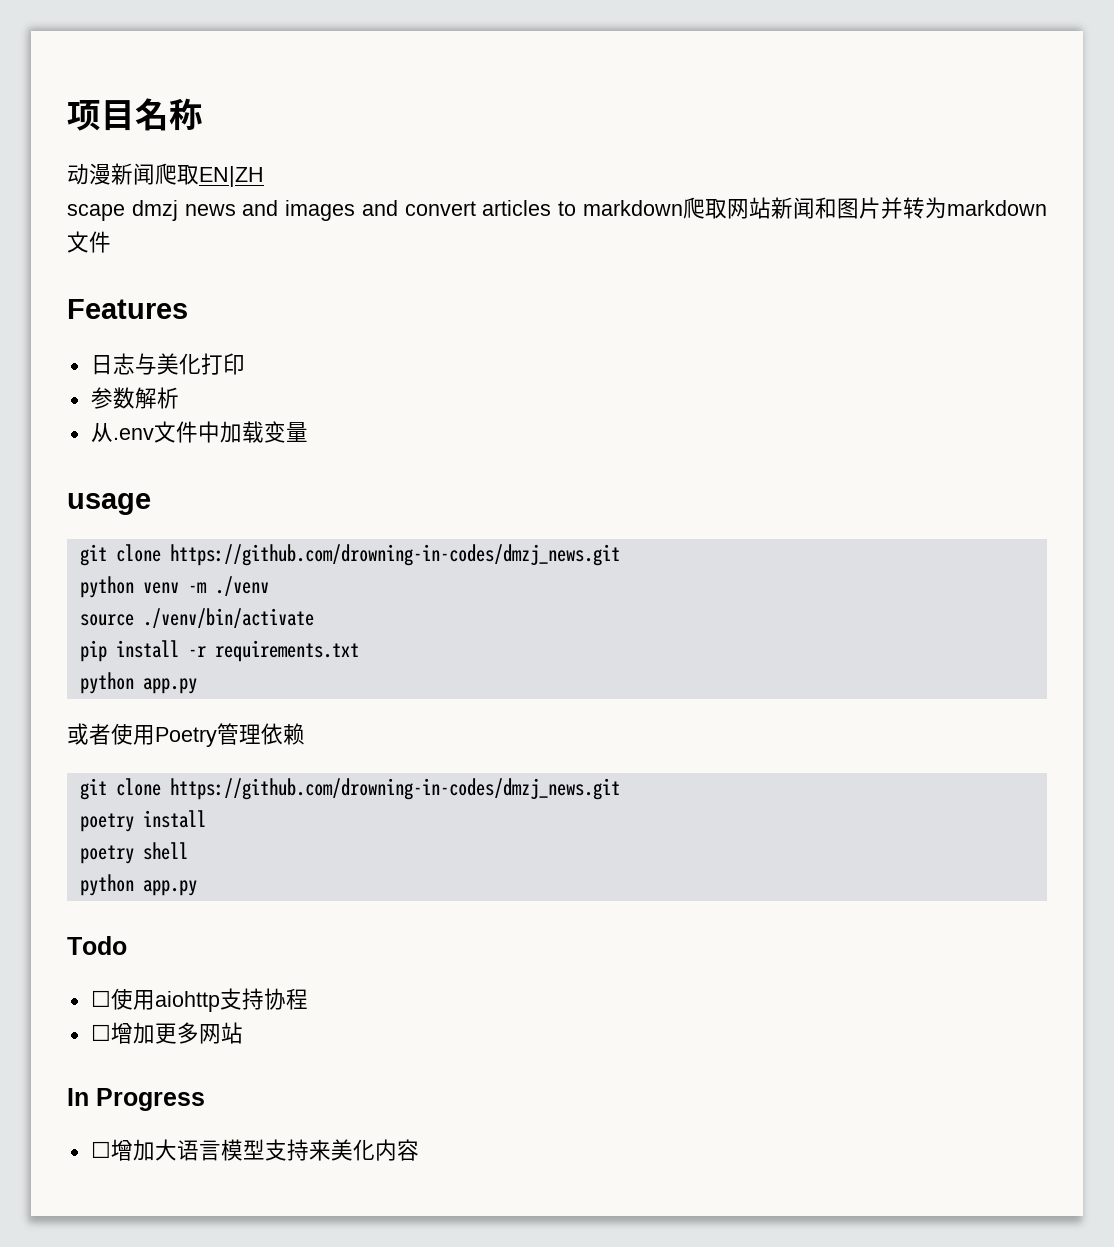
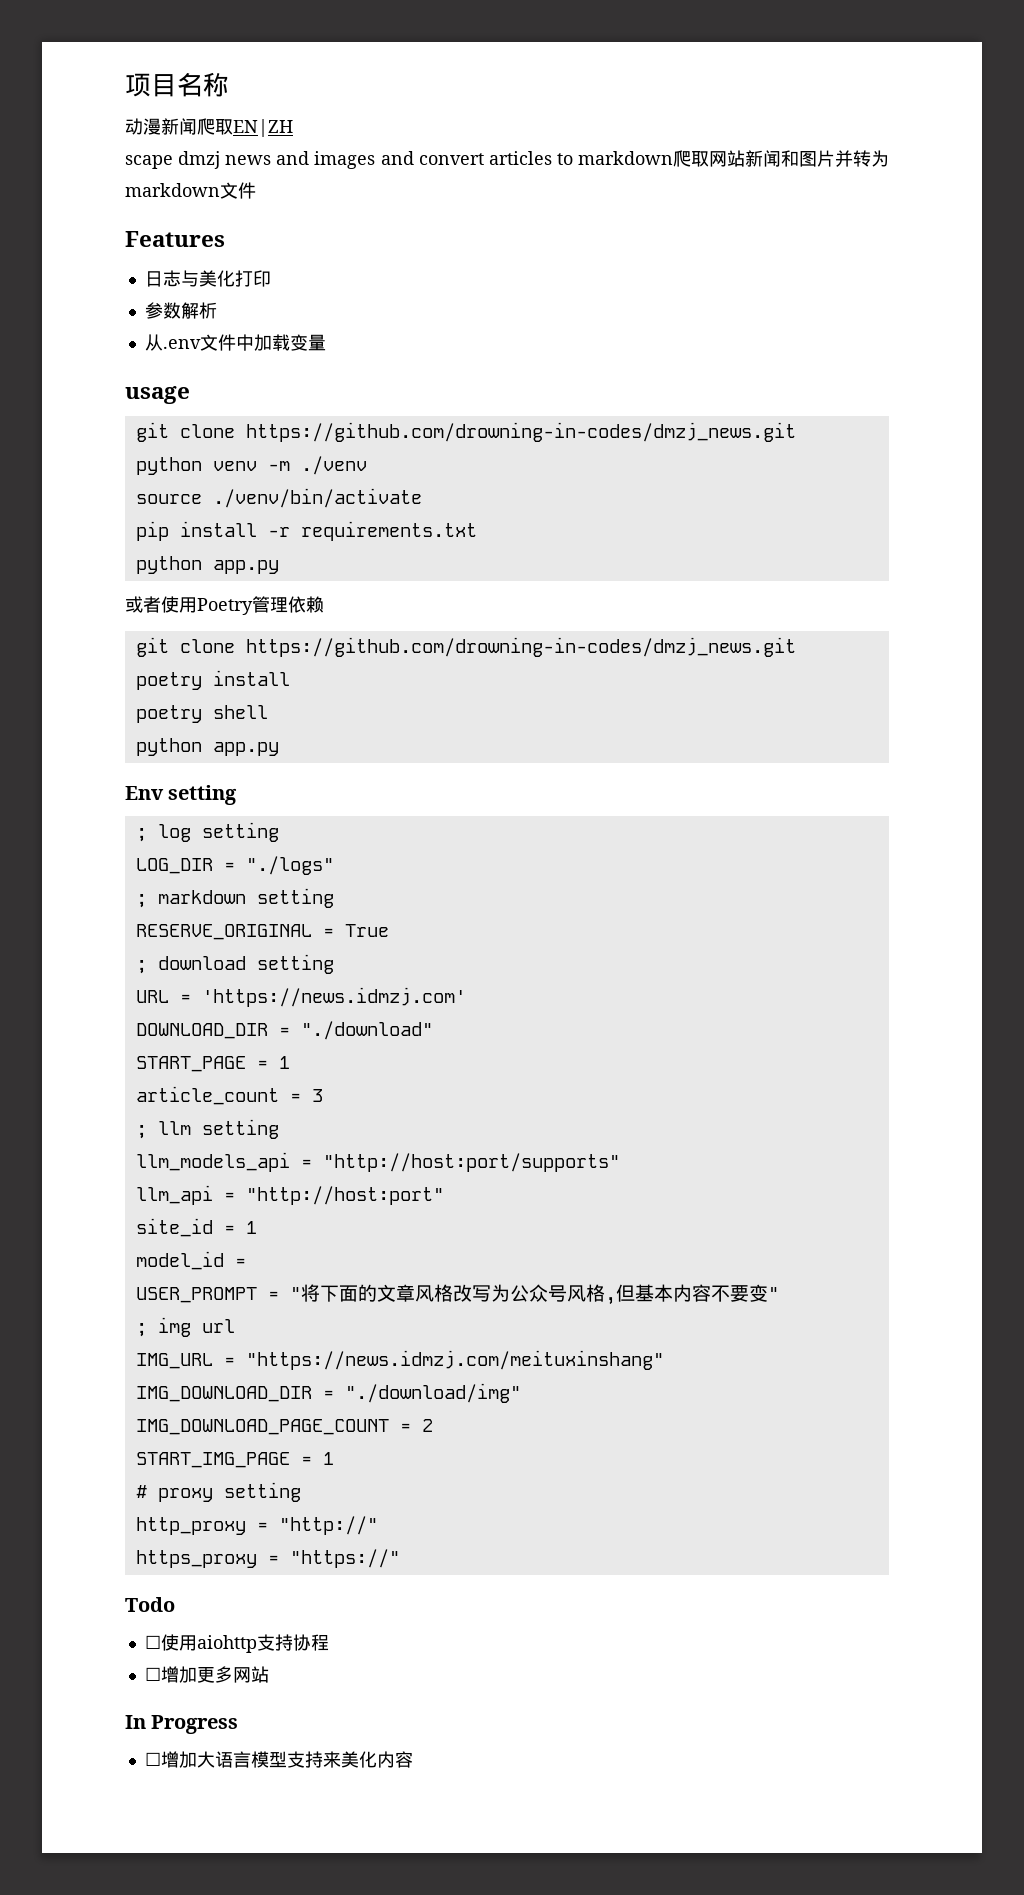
+ Env setting
+ ; log setting
+ LOG_DIR = "./logs"
+ ; markdown setting
+ RESERVE_ORIGINAL = True
+ ; download setting
+ URL = 'https://news.idmzj.com'
+ DOWNLOAD_DIR = "./download"
+ START_PAGE = 1
+ article_count = 3
+ ; llm setting
+ llm_models_api = "http://host:port/supports"
+ llm_api = "http://host:port"
+ site_id = 1
+ model_id =
+ USER_PROMPT = "将下面的文章风格改写为公众号风格,但基本内容不要变"
+ ; img url
+ IMG_URL = "https://news.idmzj.com/meituxinshang"
+ IMG_DOWNLOAD_DIR = "./download/img"
+ IMG_DOWNLOAD_PAGE_COUNT = 2
+ START_IMG_PAGE = 1
+ # proxy setting
+ http_proxy = "http://"
+ https_proxy = "https://"

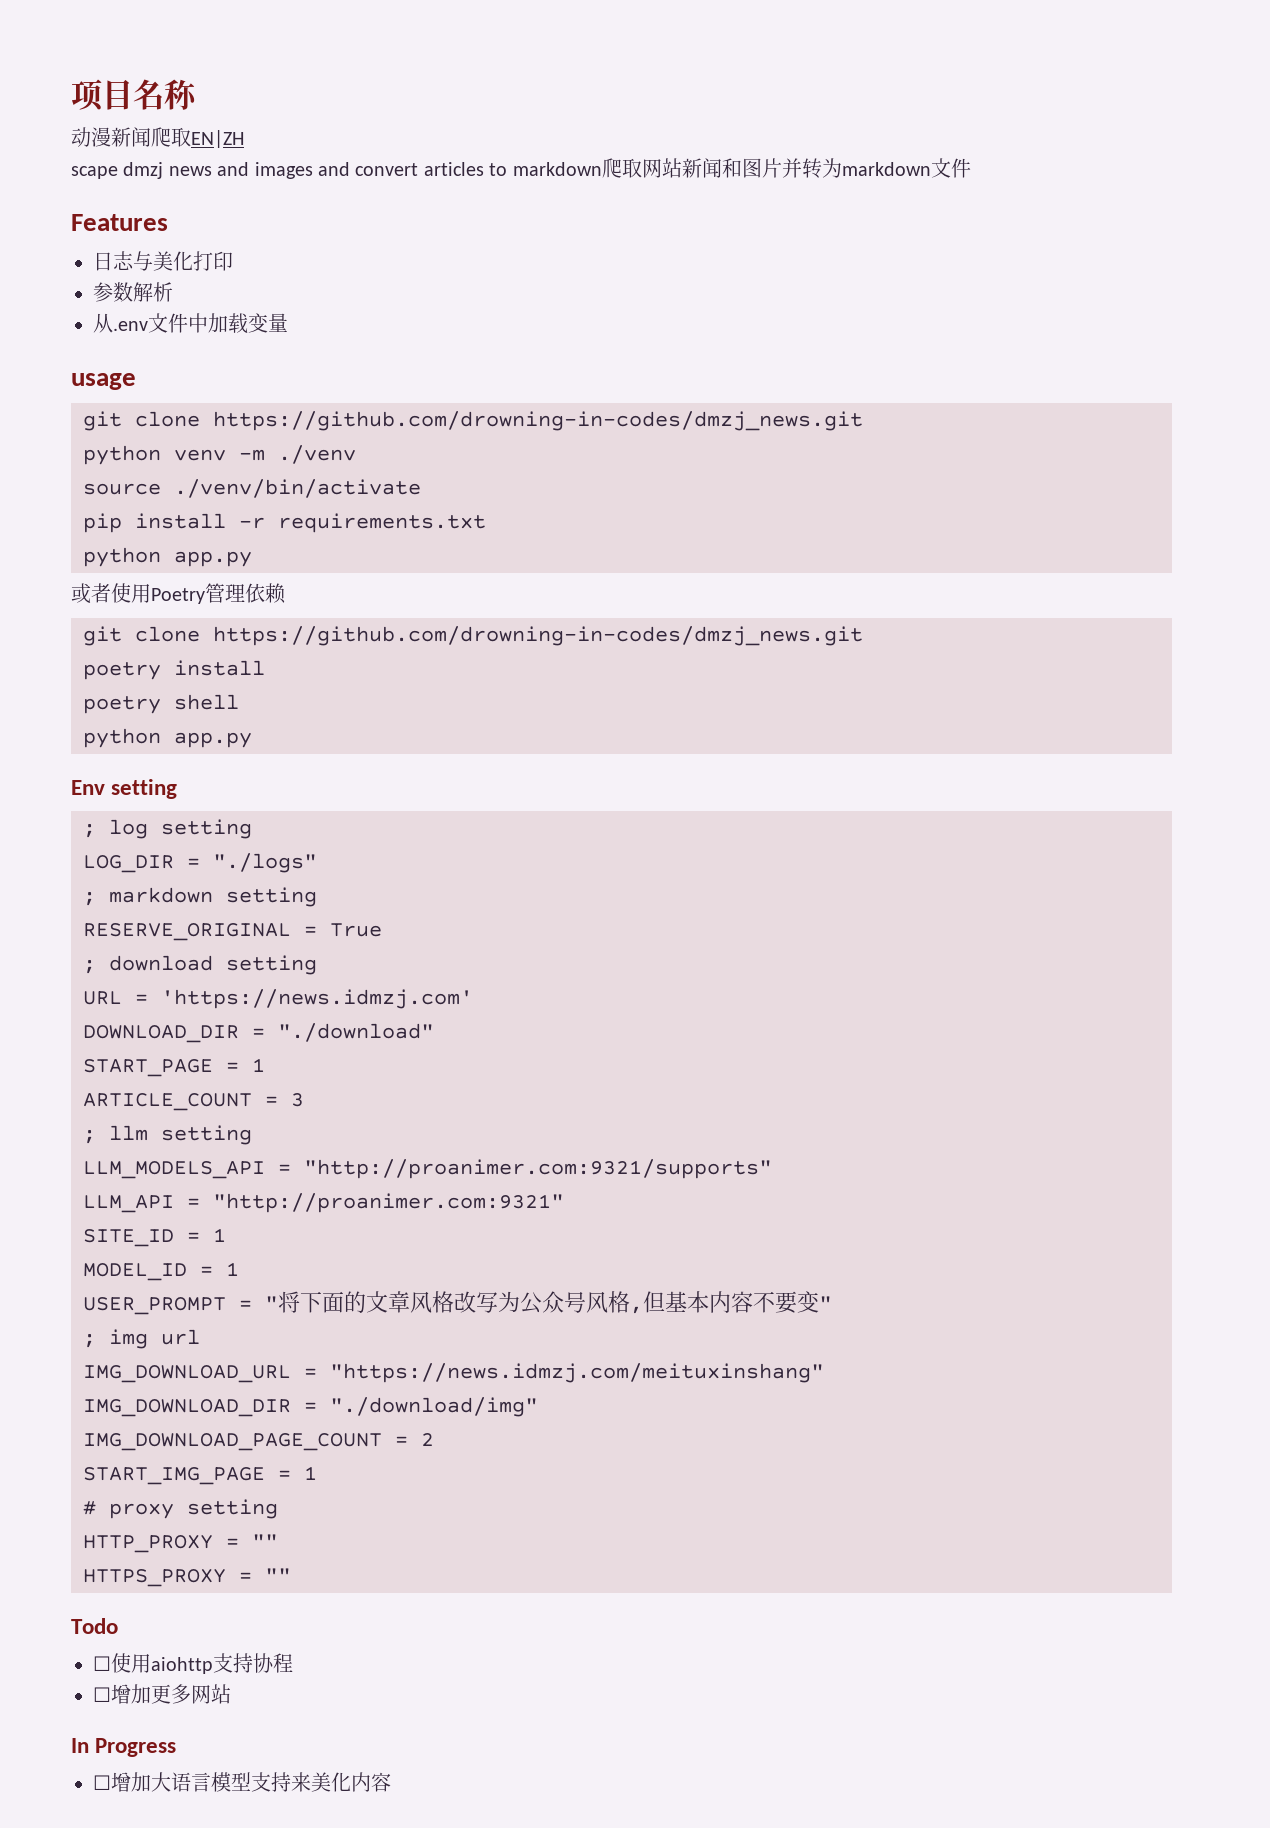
- article_count = 3
+ ARTICLE_COUNT = 3
- llm_models_api = "http://host:port/supports"
- llm_api = "http://host:port"
- site_id = 1
- model_id =
+ LLM_MODELS_API = "http://proanimer.com:9321/supports"
+ LLM_API = "http://proanimer.com:9321"
+ SITE_ID = 1
+ MODEL_ID = 1
- IMG_URL = "https://news.idmzj.com/meituxinshang"
+ IMG_DOWNLOAD_URL = "https://news.idmzj.com/meituxinshang"
- http_proxy = "http://"
- https_proxy = "https://"
+ HTTP_PROXY = ""
+ HTTPS_PROXY = ""

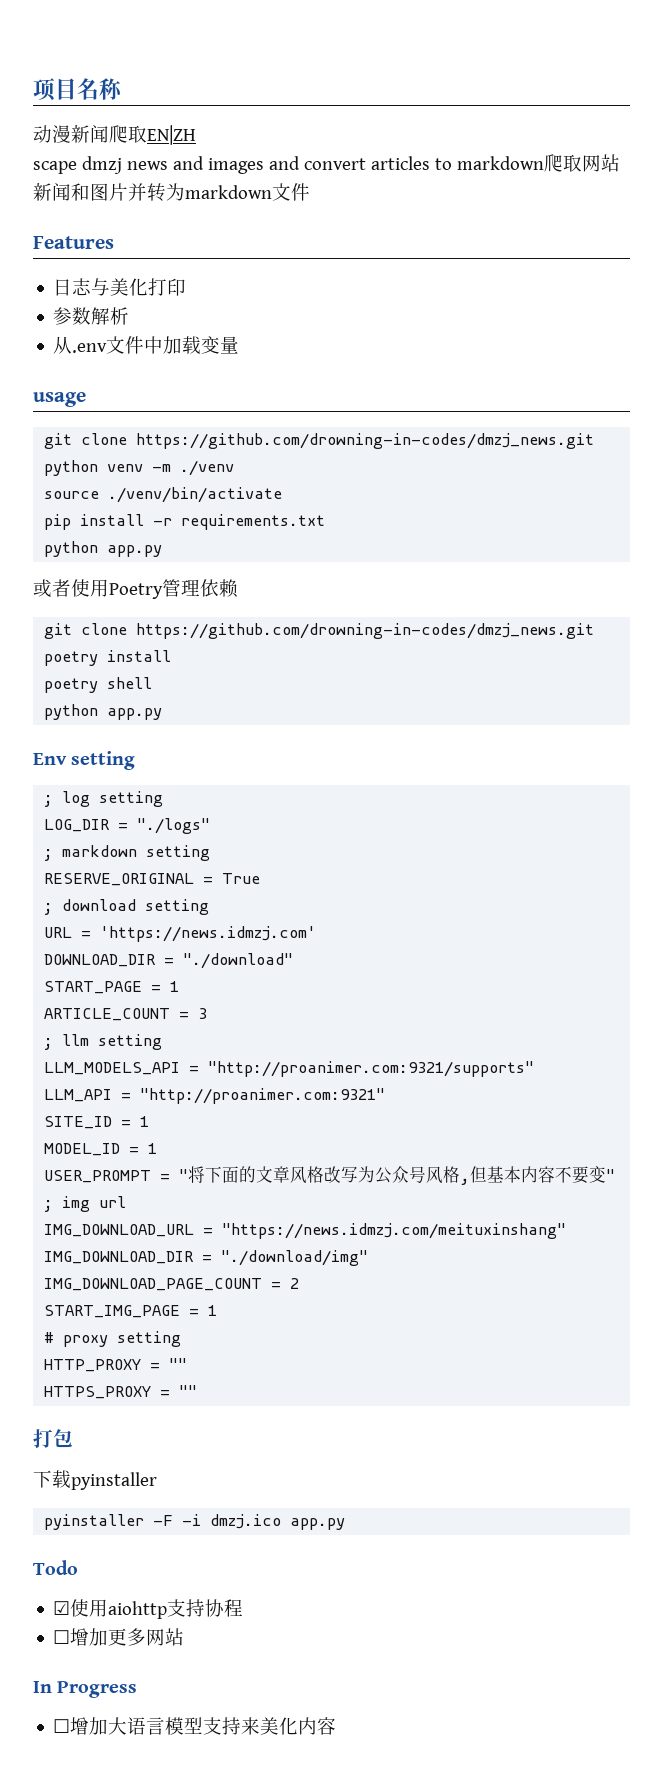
+ 打包
+ 下载pyinstaller
+ pyinstaller -F -i dmzj.ico app.py
- ☐使用aiohttp支持协程
+ ☑使用aiohttp支持协程

